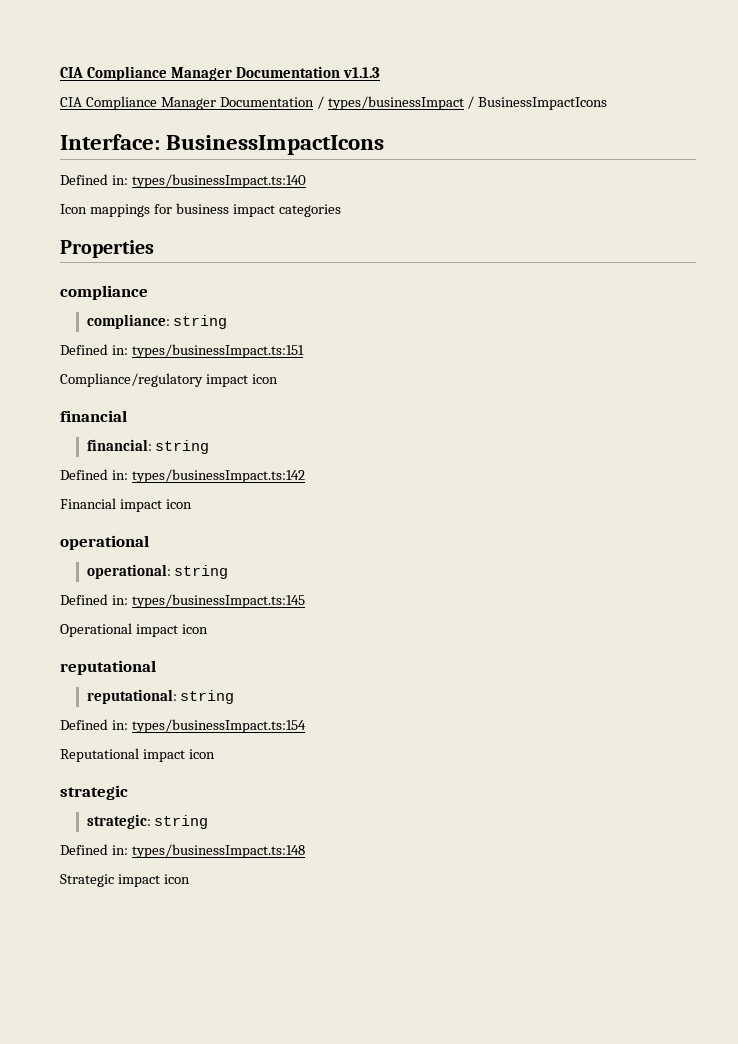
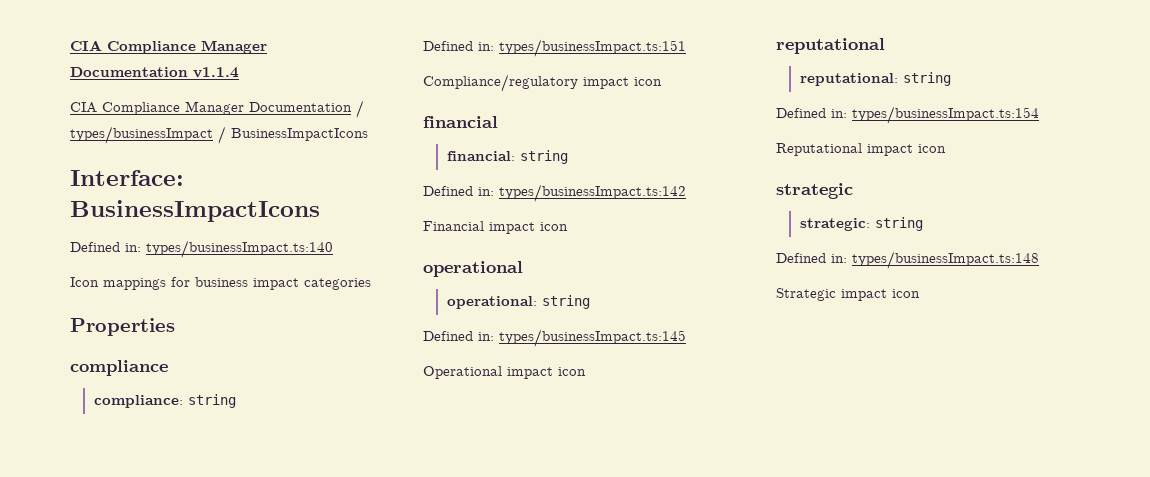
- CIA Compliance Manager Documentation v1.1.3
+ CIA Compliance Manager Documentation v1.1.4

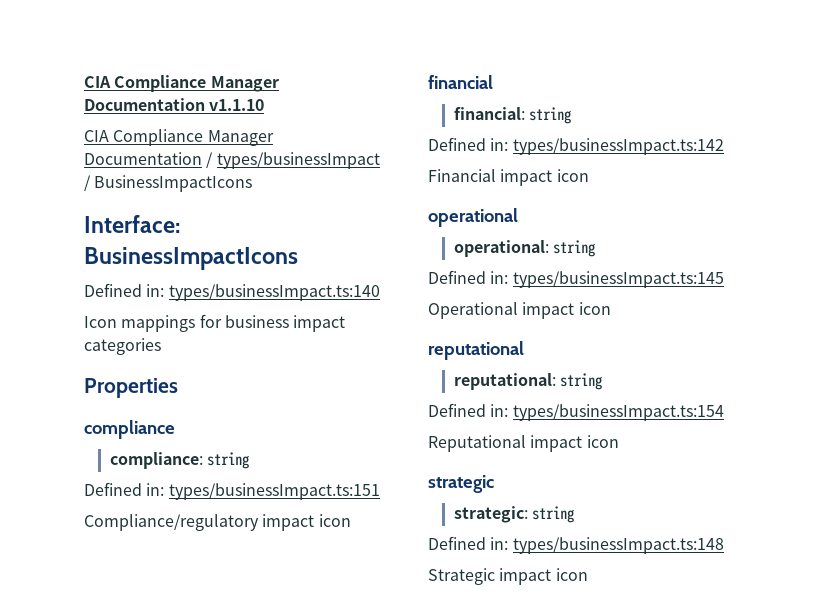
- CIA Compliance Manager Documentation v1.1.4
+ CIA Compliance Manager Documentation v1.1.10

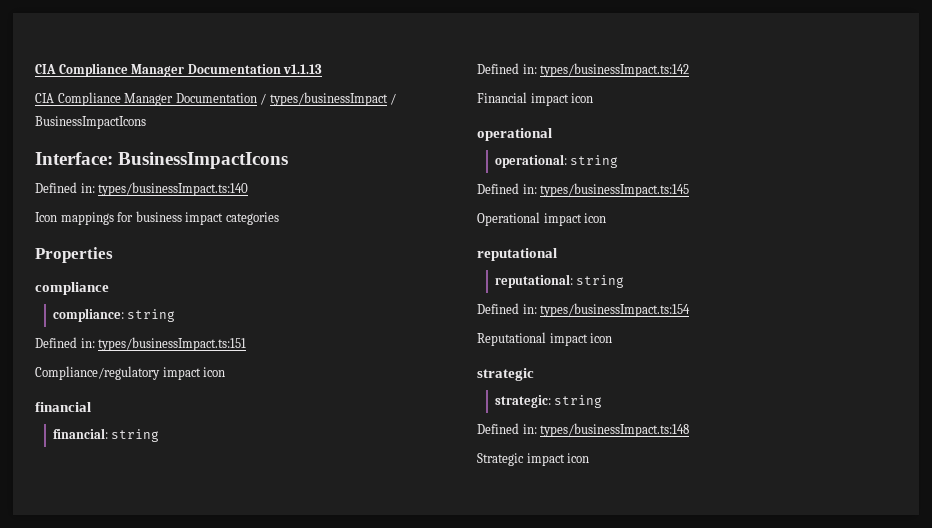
- CIA Compliance Manager Documentation v1.1.10
+ CIA Compliance Manager Documentation v1.1.13

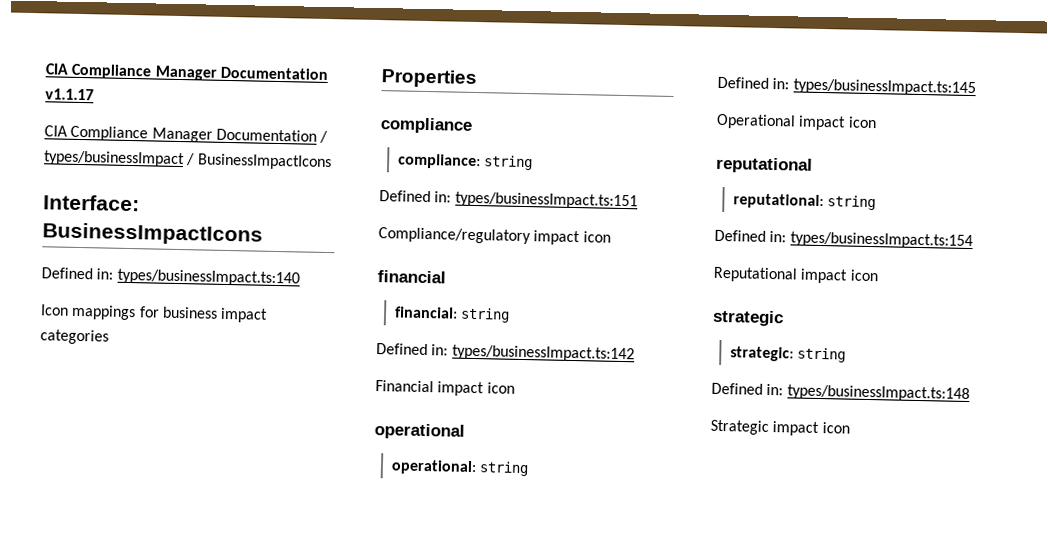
- CIA Compliance Manager Documentation v1.1.13
+ CIA Compliance Manager Documentation v1.1.17

